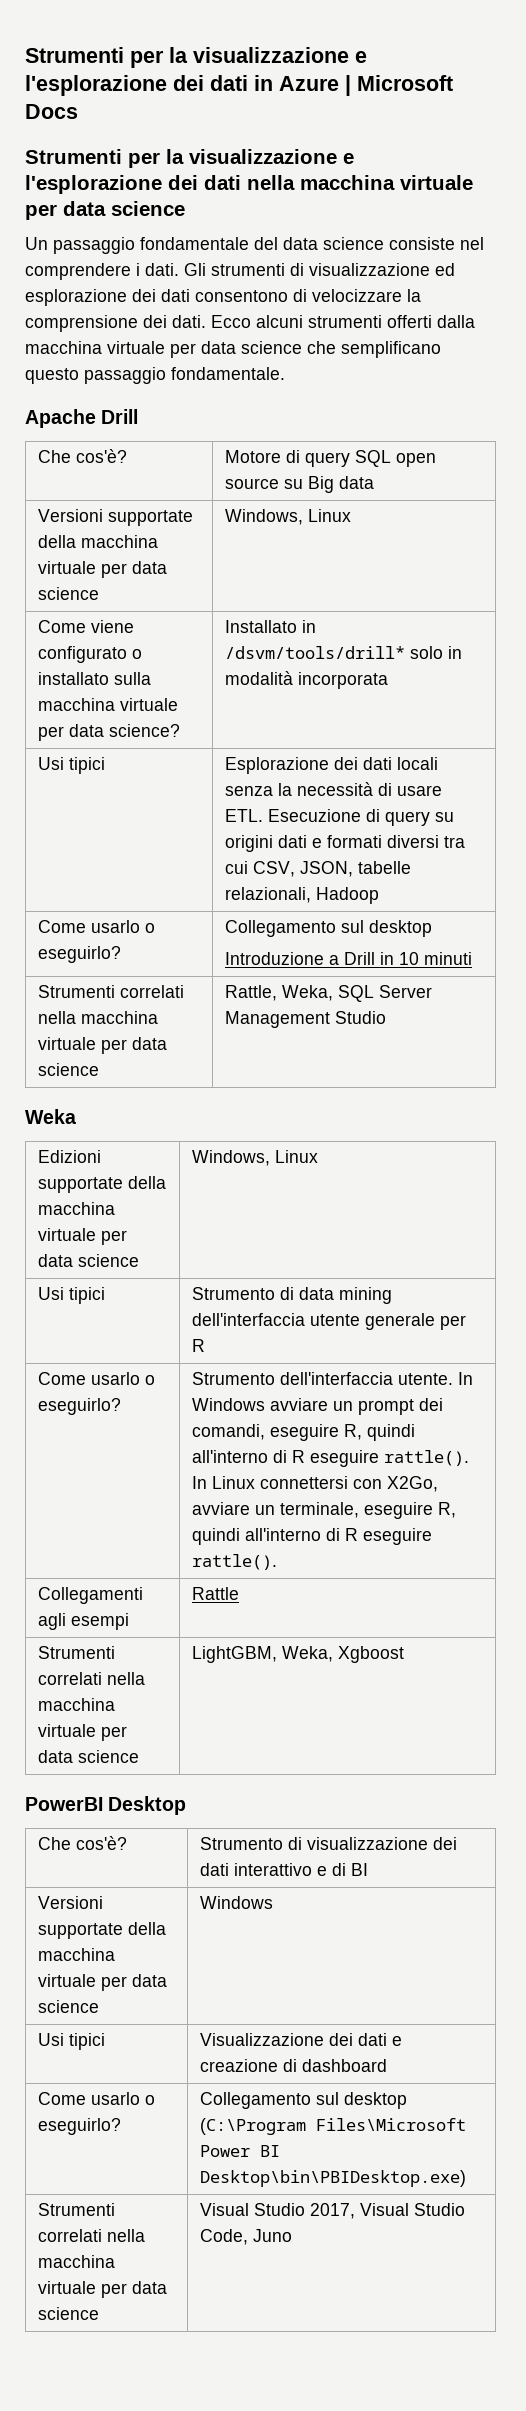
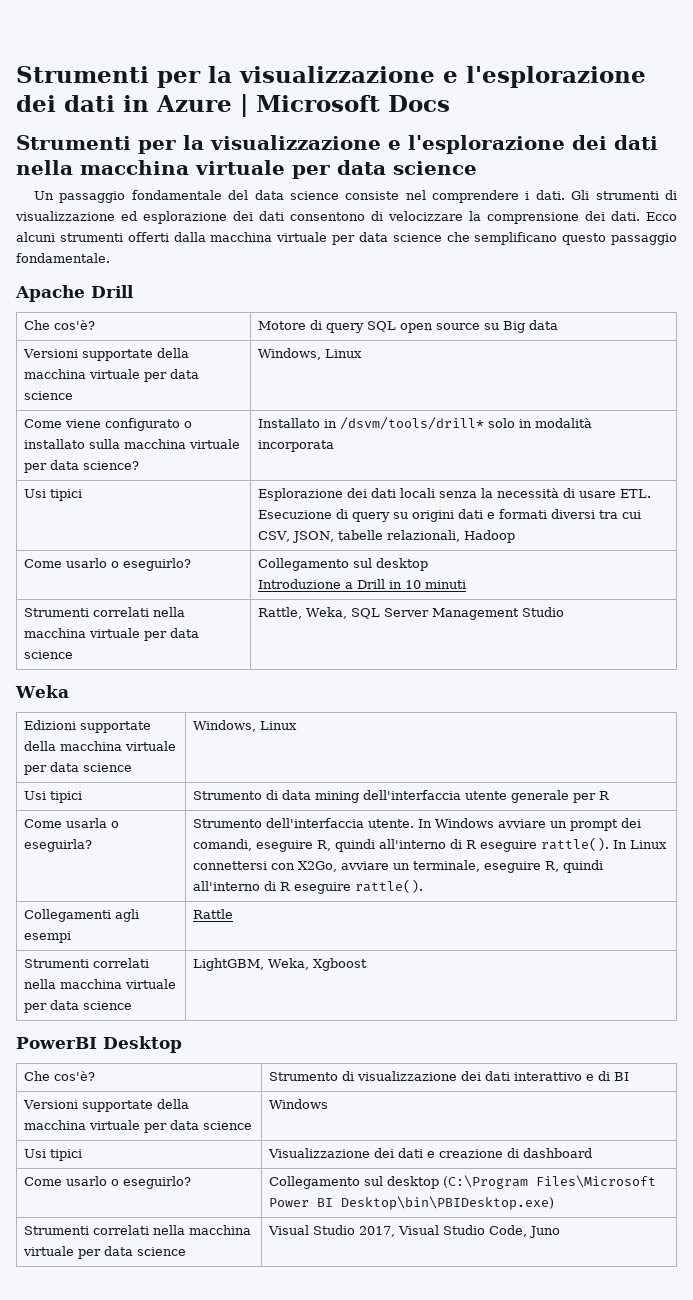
- Come usarlo o eseguirlo? | Strumento dell'interfaccia utente. In Windows avviare un prompt dei comandi, eseguire R, quindi all'interno di R eseguire rattle(). In Linux connettersi con X2Go, avviare un terminale, eseguire R, quindi all'interno di R eseguire rattle().
+ Come usarla o eseguirla? | Strumento dell'interfaccia utente. In Windows avviare un prompt dei comandi, eseguire R, quindi all'interno di R eseguire rattle(). In Linux connettersi con X2Go, avviare un terminale, eseguire R, quindi all'interno di R eseguire rattle().

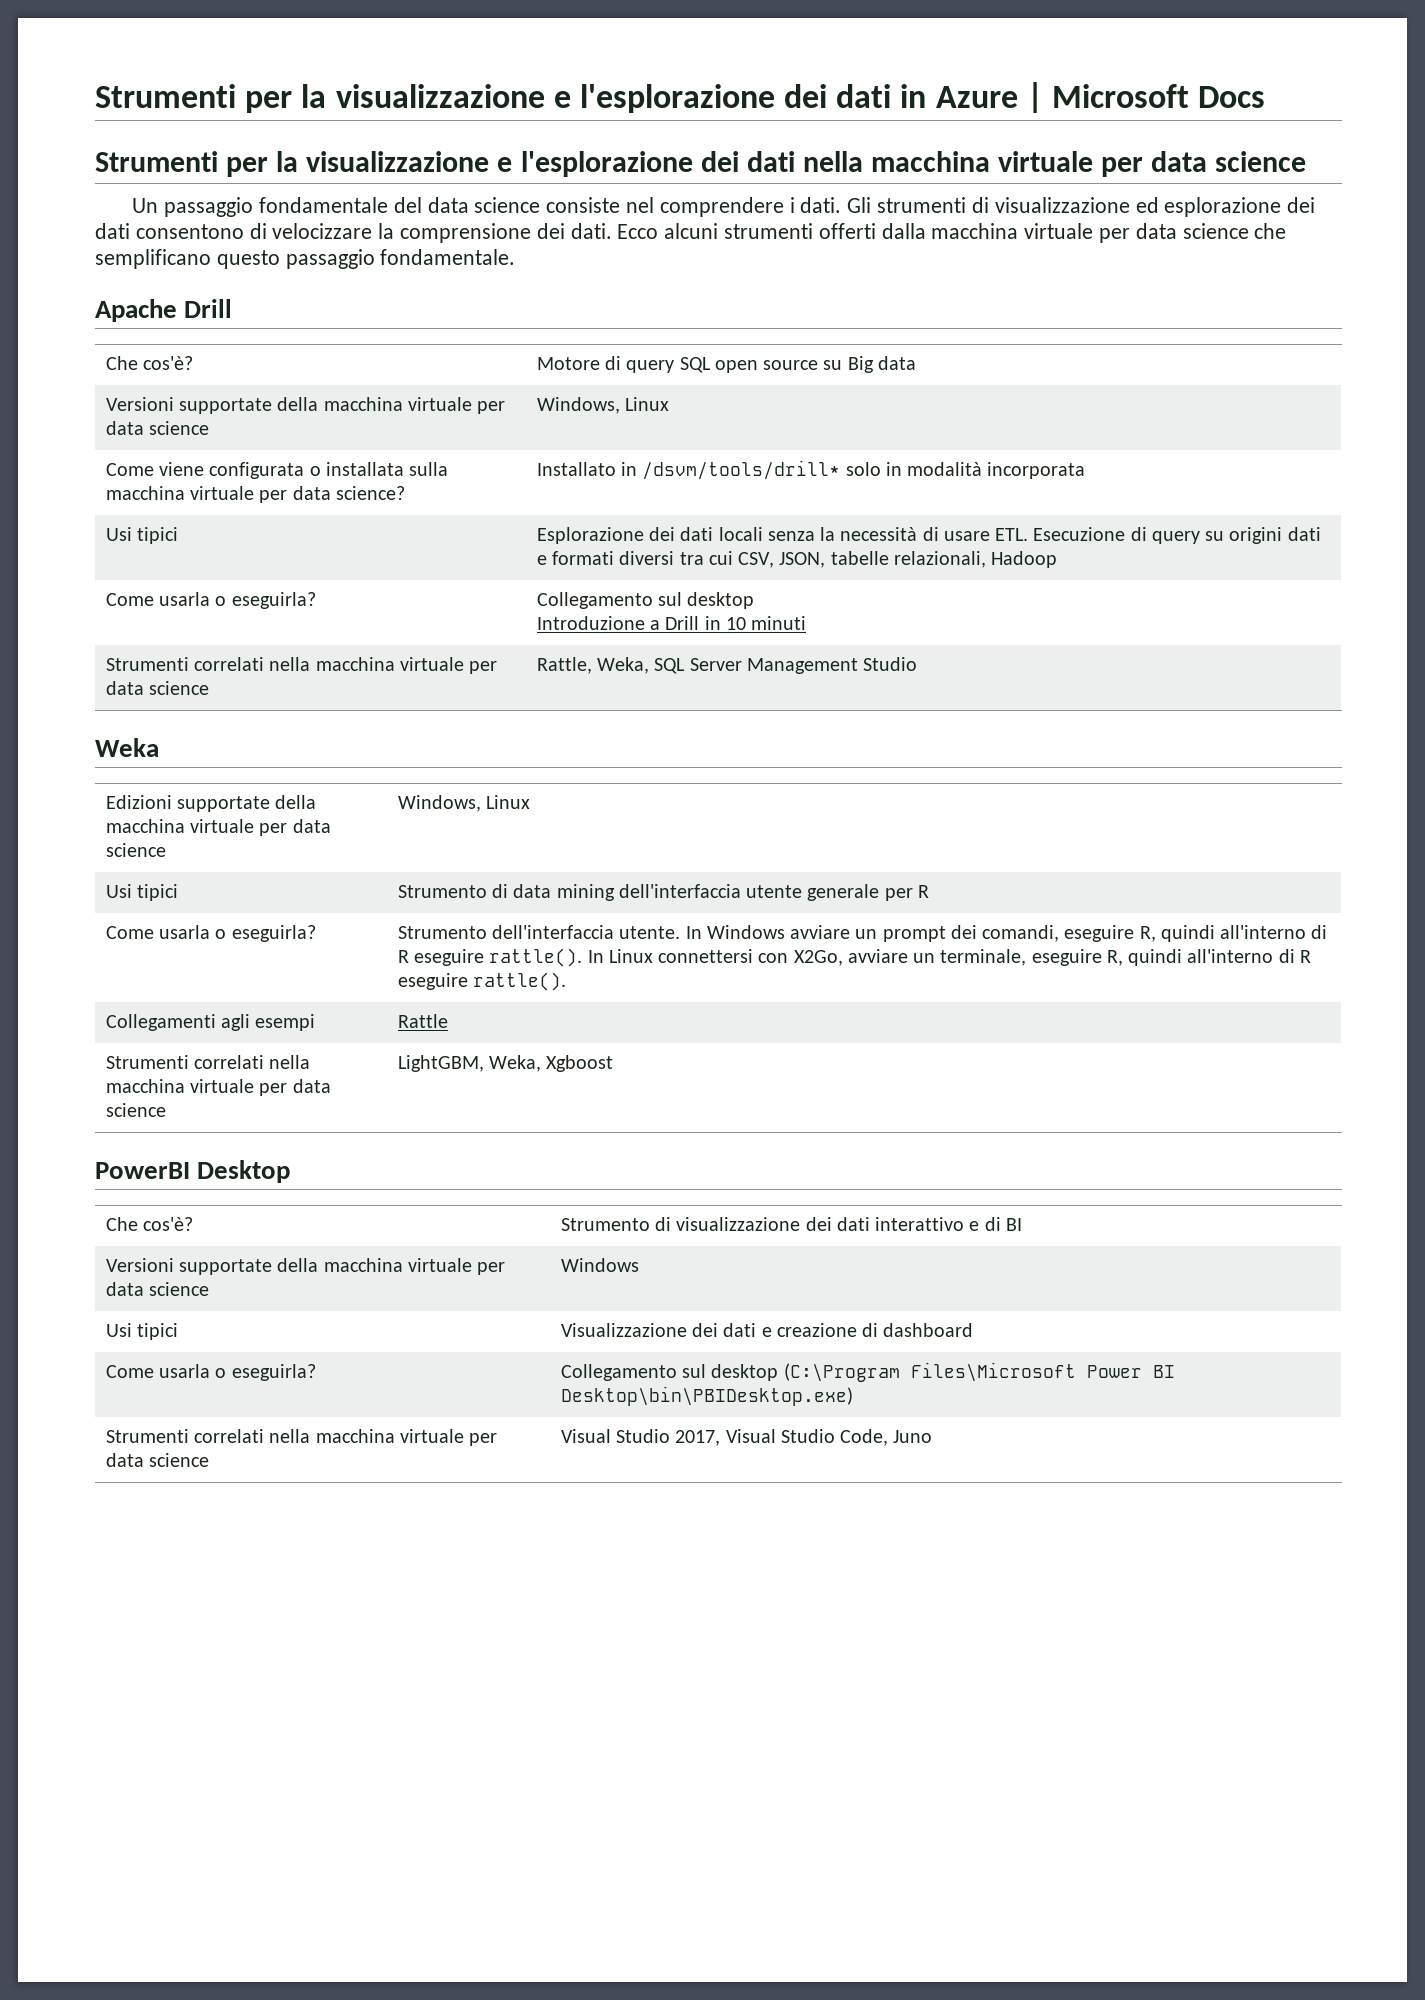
- Come viene configurato o installato sulla macchina virtuale per data science? | Installato in /dsvm/tools/drill* solo in modalità incorporata
+ Come viene configurata o installata sulla macchina virtuale per data science? | Installato in /dsvm/tools/drill* solo in modalità incorporata
  Usi tipici | Esplorazione dei dati locali senza la necessità di usare ETL. Esecuzione di query su origini dati e formati diversi tra cui CSV, JSON, tabelle relazionali, Hadoop
- Come usarlo o eseguirlo? | Collegamento sul desktop
+ Come usarla o eseguirla? | Collegamento sul desktop
- Come usarlo o eseguirlo? | Collegamento sul desktop (C:\Program Files\Microsoft Power BI Desktop\bin\PBIDesktop.exe)
+ Come usarla o eseguirla? | Collegamento sul desktop (C:\Program Files\Microsoft Power BI Desktop\bin\PBIDesktop.exe)

